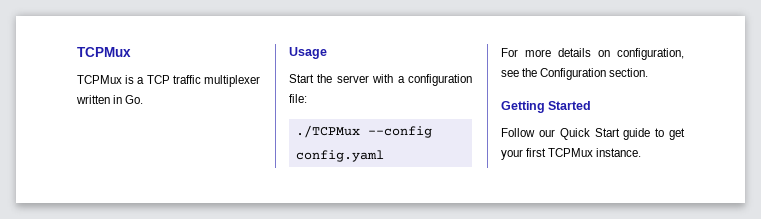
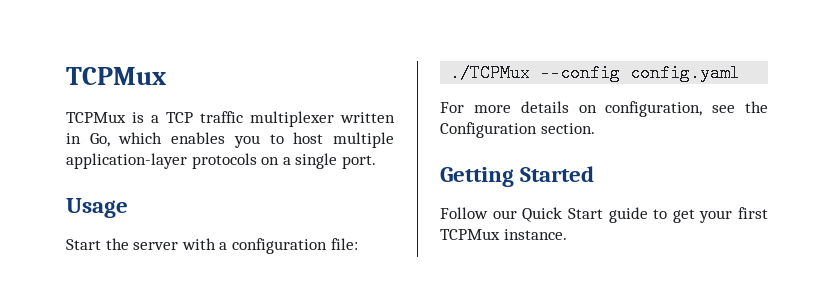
- TCPMux is a TCP traffic multiplexer written in Go.
+ TCPMux is a TCP traffic multiplexer written in Go, which enables you to host multiple application-layer protocols on a single port.

